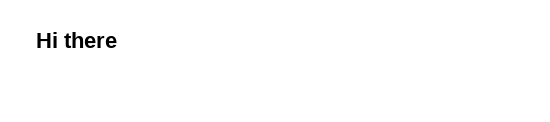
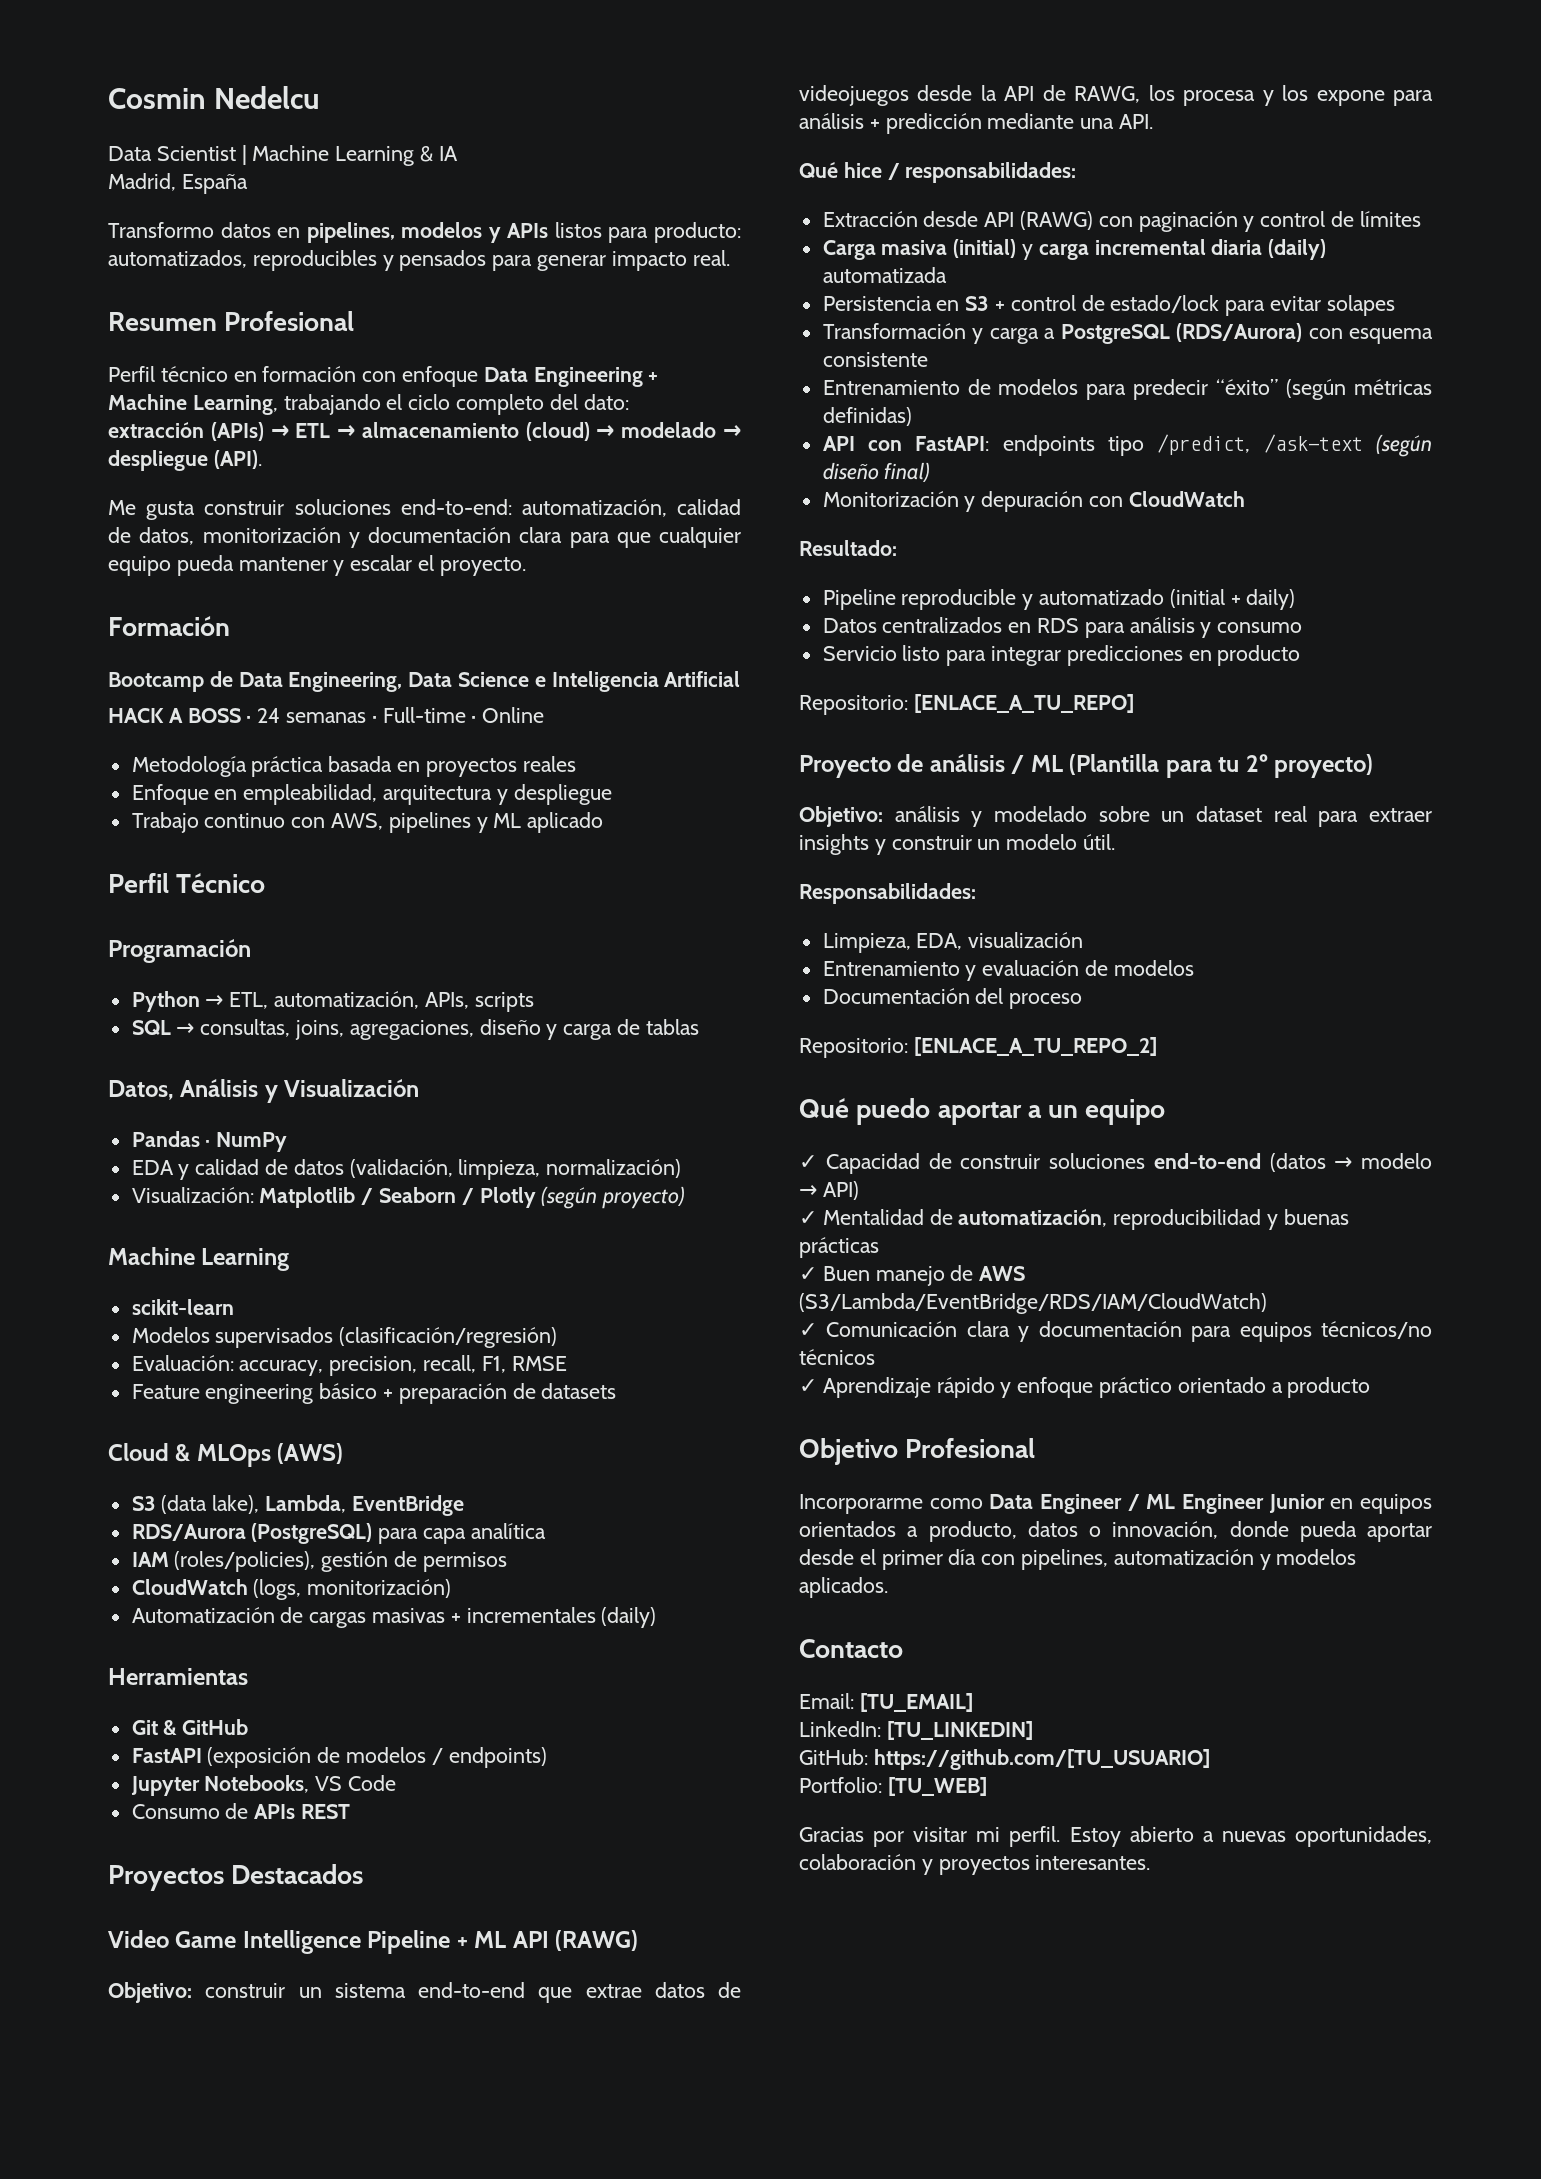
- Hi there
+ Cosmin Nedelcu
+ Data Scientist | Machine Learning & IA
+ Madrid, España
+ Transformo datos en pipelines, modelos y APIs listos para producto: automatizados, reproducibles y pensados para generar impacto real.
+ Resumen Profesional
+ Perfil técnico en formación con enfoque Data Engineering + Machine Learning, trabajando el ciclo completo del dato:
+ extracción (APIs) → ETL → almacenamiento (cloud) → modelado → despliegue (API).
+ Me gusta construir soluciones end-to-end: automatización, calidad de datos, monitorización y documentación clara para que cualquier equipo pueda mantener y escalar el proyecto.
+ Formación
+ Bootcamp de Data Engineering, Data Science e Inteligencia Artificial
+ HACK A BOSS · 24 semanas · Full-time · Online
+ Metodología práctica basada en proyectos reales
+ Enfoque en empleabilidad, arquitectura y despliegue
+ Trabajo continuo con AWS, pipelines y ML aplicado
+ Perfil Técnico
+ Programación
+ Python → ETL, automatización, APIs, scripts
+ SQL → consultas, joins, agregaciones, diseño y carga de tablas
+ Datos, Análisis y Visualización
+ Pandas · NumPy
+ EDA y calidad de datos (validación, limpieza, normalización)
+ Visualización: Matplotlib / Seaborn / Plotly (según proyecto)
+ Machine Learning
+ scikit-learn
+ Modelos supervisados (clasificación/regresión)
+ Evaluación: accuracy, precision, recall, F1, RMSE
+ Feature engineering básico + preparación de datasets
+ Cloud & MLOps (AWS)
+ S3 (data lake), Lambda, EventBridge
+ RDS/Aurora (PostgreSQL) para capa analítica
+ IAM (roles/policies), gestión de permisos
+ CloudWatch (logs, monitorización)
+ Automatización de cargas masivas + incrementales (daily)
+ Herramientas
+ Git & GitHub
+ FastAPI (exposición de modelos / endpoints)
+ Jupyter Notebooks, VS Code
+ Consumo de APIs REST
+ Proyectos Destacados
+ Video Game Intelligence Pipeline + ML API (RAWG)
+ Objetivo: construir un sistema end-to-end que extrae datos de videojuegos desde la API de RAWG, los procesa y los expone para análisis + predicción mediante una API.
+ Qué hice / responsabilidades:
+ Extracción desde API (RAWG) con paginación y control de límites
+ Carga masiva (initial) y carga incremental diaria (daily) automatizada
+ Persistencia en S3 + control de estado/lock para evitar solapes
+ Transformación y carga a PostgreSQL (RDS/Aurora) con esquema consistente
+ Entrenamiento de modelos para predecir “éxito” (según métricas definidas)
+ API con FastAPI: endpoints tipo /predict, /ask-text (según diseño final)
+ Monitorización y depuración con CloudWatch
+ Resultado:
+ Pipeline reproducible y automatizado (initial + daily)
+ Datos centralizados en RDS para análisis y consumo
+ Servicio listo para integrar predicciones en producto
+ Repositorio: [ENLACE_A_TU_REPO]
+ Proyecto de análisis / ML (Plantilla para tu 2º proyecto)
+ Objetivo: análisis y modelado sobre un dataset real para extraer insights y construir un modelo útil.
+ Responsabilidades:
+ Limpieza, EDA, visualización
+ Entrenamiento y evaluación de modelos
+ Documentación del proceso
+ Repositorio: [ENLACE_A_TU_REPO_2]
+ Qué puedo aportar a un equipo
+ ✓ Capacidad de construir soluciones end-to-end (datos → modelo → API)
+ ✓ Mentalidad de automatización, reproducibilidad y buenas prácticas
+ ✓ Buen manejo de AWS (S3/Lambda/EventBridge/RDS/IAM/CloudWatch)
+ ✓ Comunicación clara y documentación para equipos técnicos/no técnicos
+ ✓ Aprendizaje rápido y enfoque práctico orientado a producto
+ Objetivo Profesional
+ Incorporarme como Data Engineer / ML Engineer Junior en equipos orientados a producto, datos o innovación, donde pueda aportar desde el primer día con pipelines, automatización y modelos aplicados.
+ Contacto
+ Email: [TU_EMAIL]
+ LinkedIn: [TU_LINKEDIN]
+ GitHub: https://github.com/[TU_USUARIO]
+ Portfolio: [TU_WEB]
+ Gracias por visitar mi perfil. Estoy abierto a nuevas oportunidades, colaboración y proyectos interesantes.

